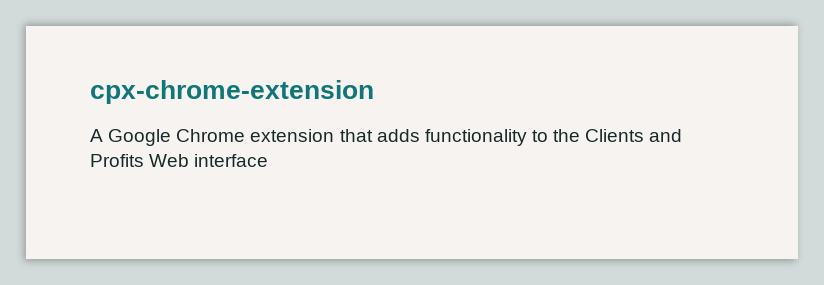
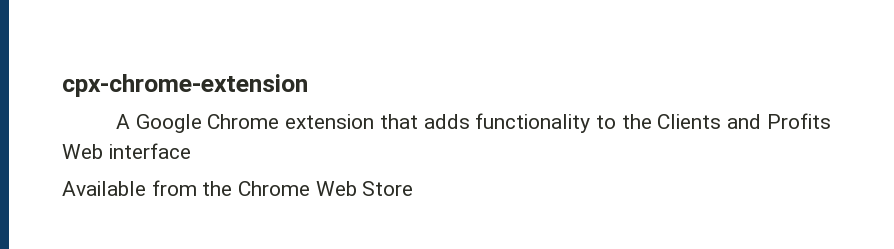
+ Available from the Chrome Web Store

